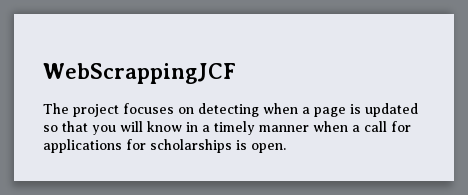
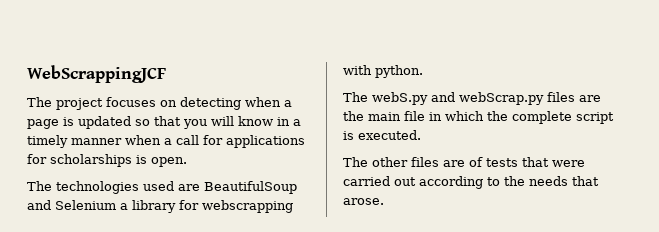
+ The technologies used are BeautifulSoup and Selenium a library for webscrapping with python.
+ The webS.py and webScrap.py files are the main file in which the complete script is executed.
+ The other files are of tests that were carried out according to the needs that arose.

